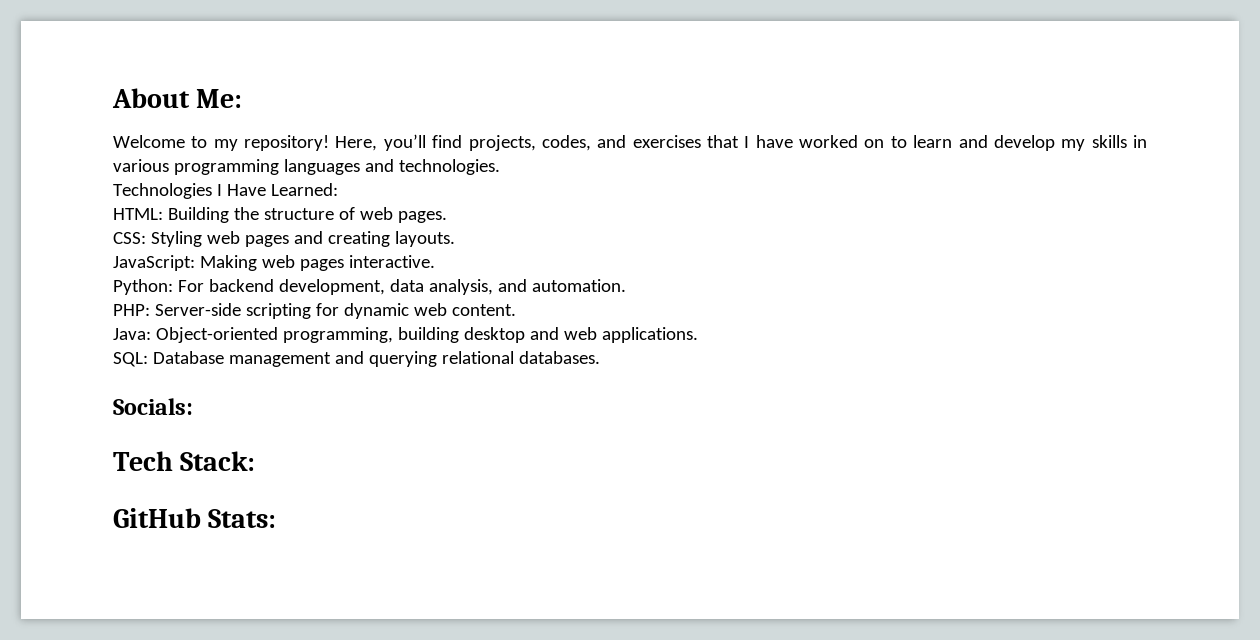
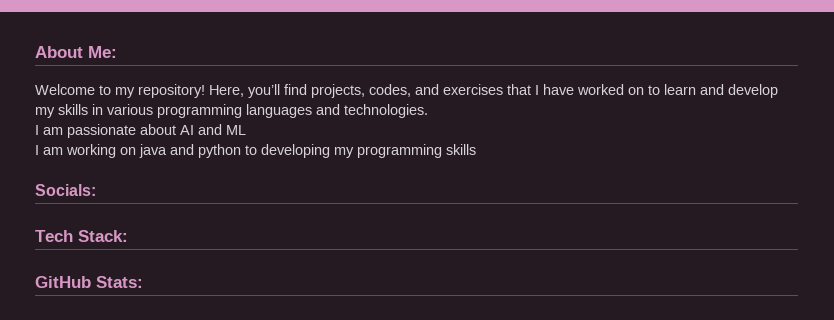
- Technologies I Have Learned:
- HTML: Building the structure of web pages.
- CSS: Styling web pages and creating layouts.
- JavaScript: Making web pages interactive.
- Python: For backend development, data analysis, and automation.
- PHP: Server-side scripting for dynamic web content.
- Java: Object-oriented programming, building desktop and web applications.
- SQL: Database management and querying relational databases.
+ I am passionate about AI and ML
+ I am working on java and python to developing my programming skills

